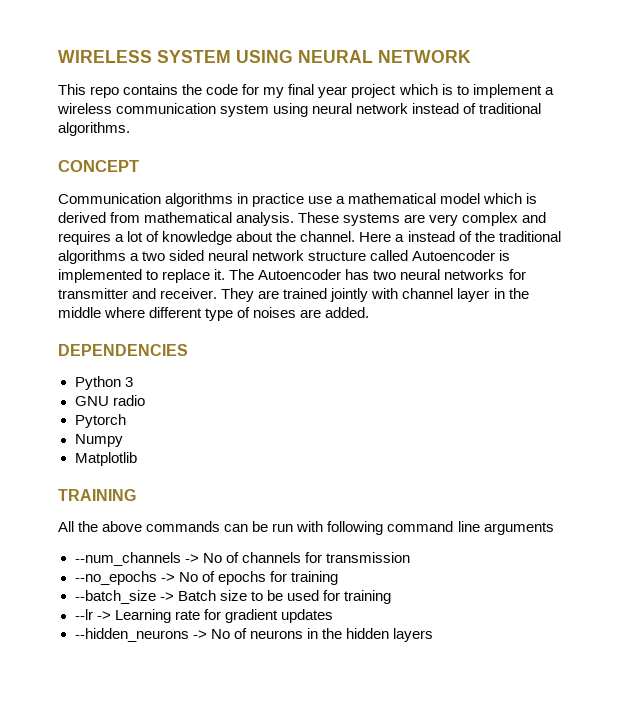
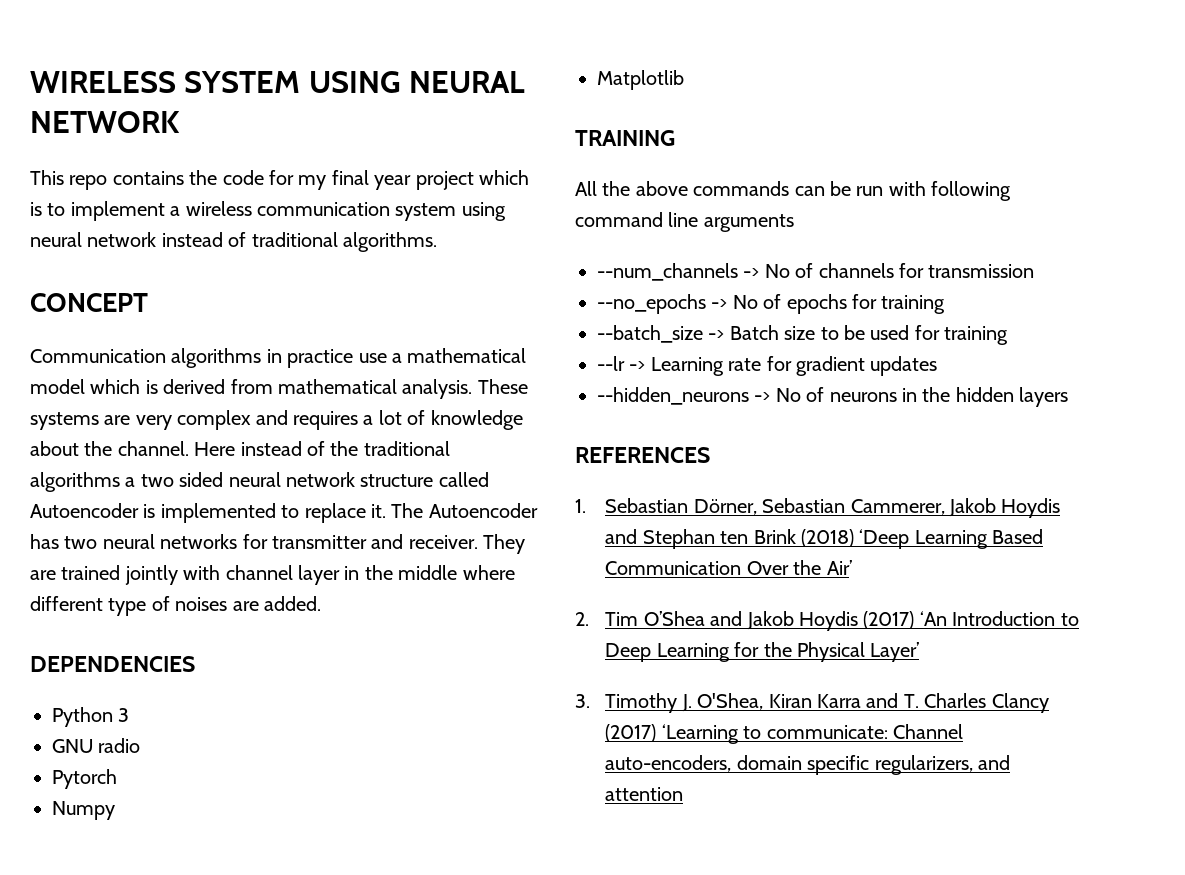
- Here a instead of the traditional algorithms a two sided neural network structure called Autoencoder is implemented to replace it.
+ Here instead of the traditional algorithms a two sided neural network structure called Autoencoder is implemented to replace it.
+ REFERENCES
+ 1. Sebastian Dörner, Sebastian Cammerer, Jakob Hoydis and Stephan ten Brink (2018) ‘Deep Learning Based Communication Over the Air’
+ 2. Tim O’Shea and Jakob Hoydis (2017) ‘An Introduction to Deep Learning for the Physical Layer’
+ 3. Timothy J. O'Shea, Kiran Karra and T. Charles Clancy (2017) ‘Learning to communicate: Channel auto-encoders, domain specific regularizers, and attention

